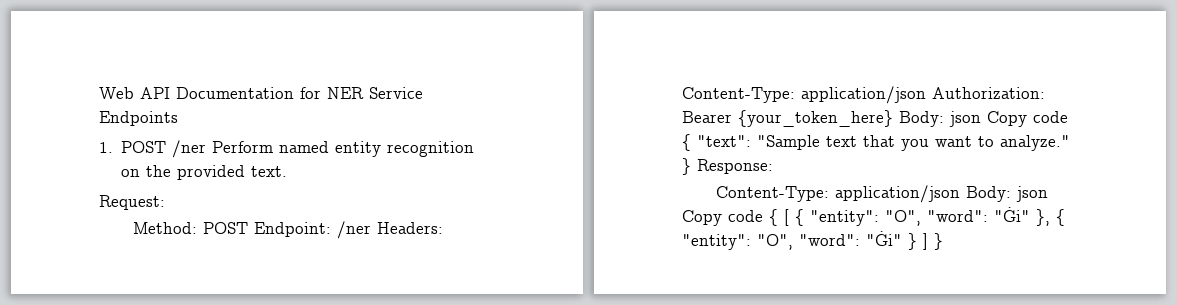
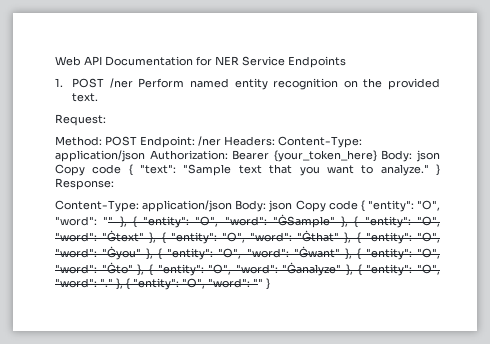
- Content-Type: application/json Body: json Copy code { [ { "entity": "O", "word": "Ġi" }, { "entity": "O", "word": "Ġi" } ] }
+ Content-Type: application/json Body: json Copy code { "entity": "O", "word": "" }, { "entity": "O", "word": "ĠSample" }, { "entity": "O", "word": "Ġtext" }, { "entity": "O", "word": "Ġthat" }, { "entity": "O", "word": "Ġyou" }, { "entity": "O", "word": "Ġwant" }, { "entity": "O", "word": "Ġto" }, { "entity": "O", "word": "Ġanalyze" }, { "entity": "O", "word": "." }, { "entity": "O", "word": "" }

